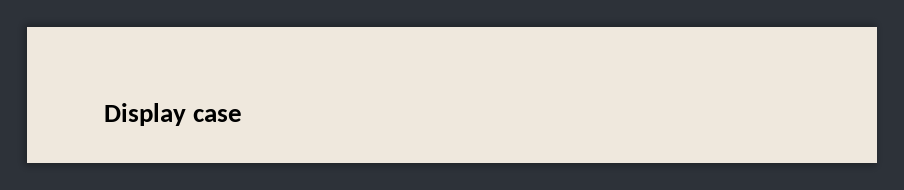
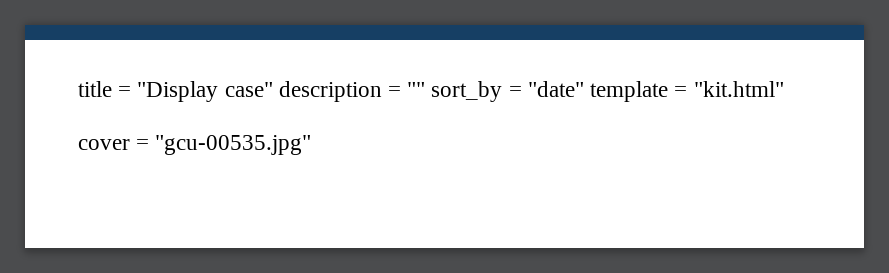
- Display case
+ title = "Display case" description = "" sort_by = "date" template = "kit.html"
+ cover = "gcu-00535.jpg"

